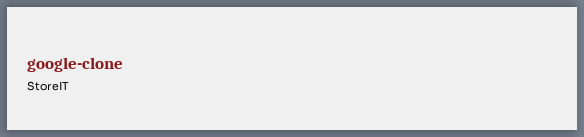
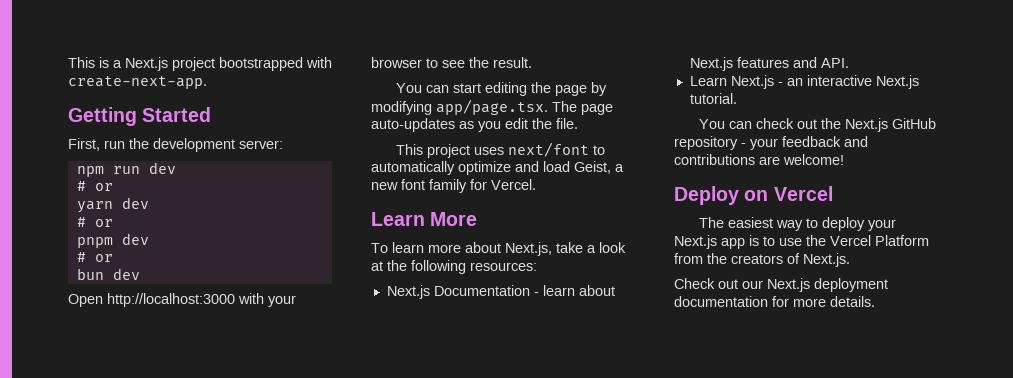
- google-clone
- StoreIT
+ This is a Next.js project bootstrapped with create-next-app.
+ Getting Started
+ First, run the development server:
+ npm run dev
+ # or
+ yarn dev
+ # or
+ pnpm dev
+ # or
+ bun dev
+ Open http://localhost:3000 with your browser to see the result.
+ You can start editing the page by modifying app/page.tsx. The page auto-updates as you edit the file.
+ This project uses next/font to automatically optimize and load Geist, a new font family for Vercel.
+ Learn More
+ To learn more about Next.js, take a look at the following resources:
+ Next.js Documentation - learn about Next.js features and API.
+ Learn Next.js - an interactive Next.js tutorial.
+ You can check out the Next.js GitHub repository - your feedback and contributions are welcome!
+ Deploy on Vercel
+ The easiest way to deploy your Next.js app is to use the Vercel Platform from the creators of Next.js.
+ Check out our Next.js deployment documentation for more details.

